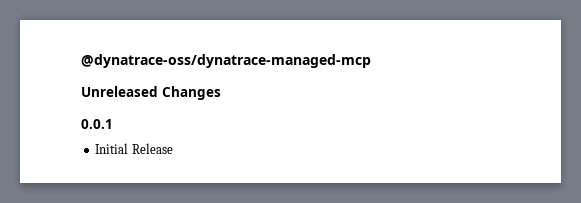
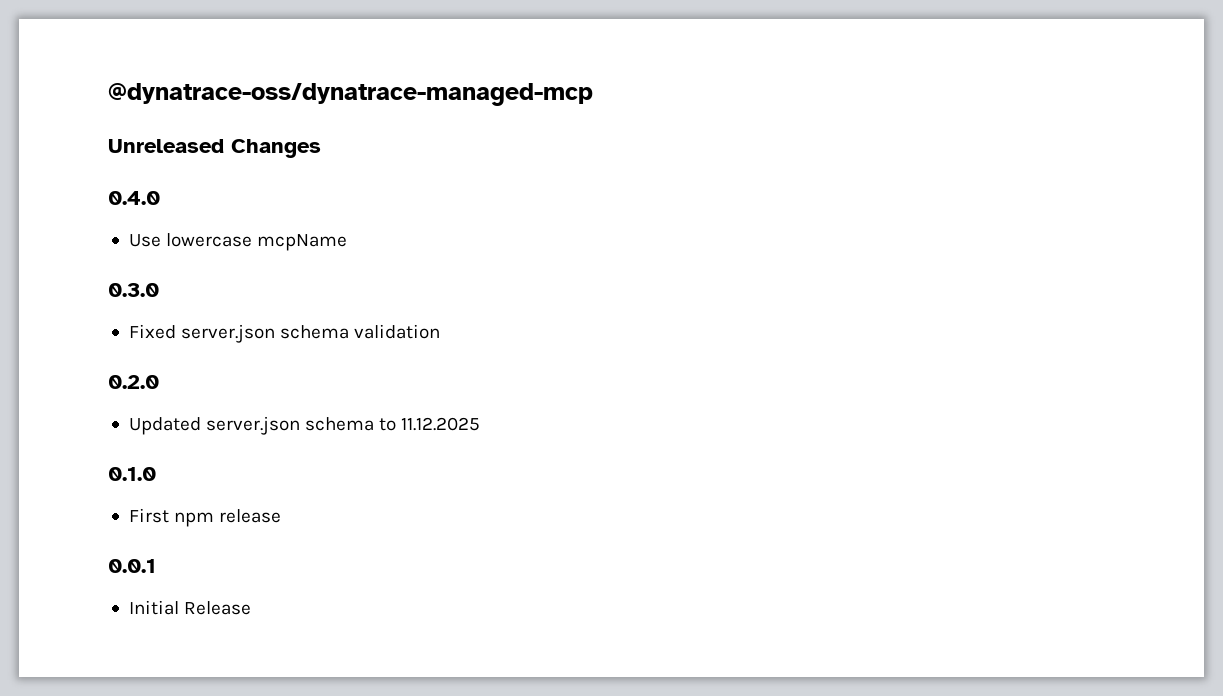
+ 0.4.0
+ Use lowercase mcpName
+ 0.3.0
+ Fixed server.json schema validation
+ 0.2.0
+ Updated server.json schema to 11.12.2025
+ 0.1.0
+ First npm release

